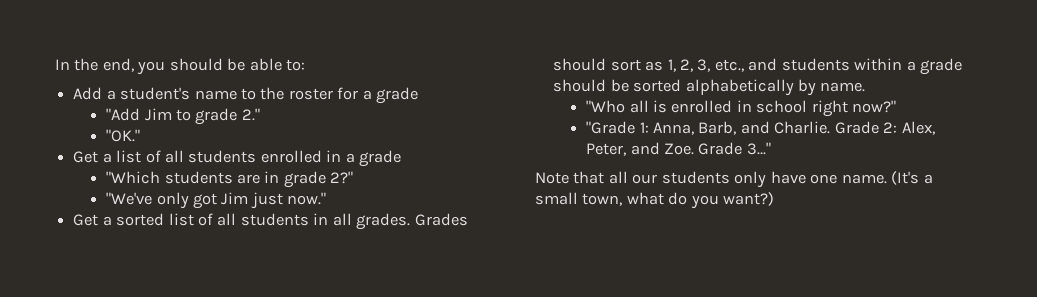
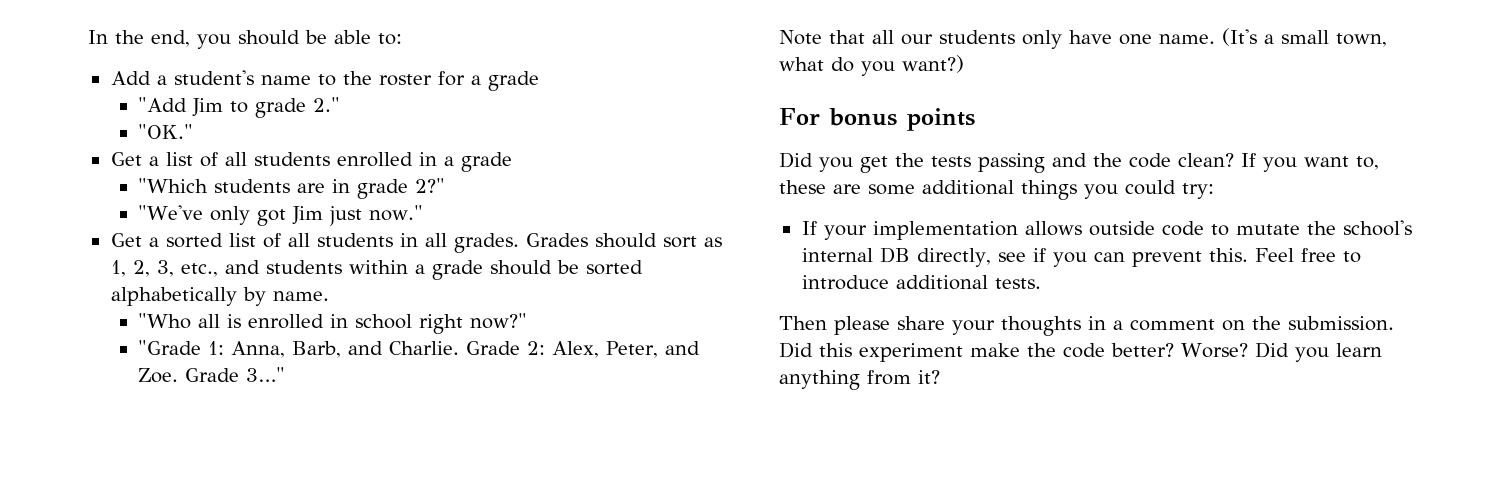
+ For bonus points
+ Did you get the tests passing and the code clean? If you want to, these are some additional things you could try:
+ If your implementation allows outside code to mutate the school's internal DB directly, see if you can prevent this. Feel free to introduce additional tests.
+ Then please share your thoughts in a comment on the submission. Did this experiment make the code better? Worse? Did you learn anything from it?

